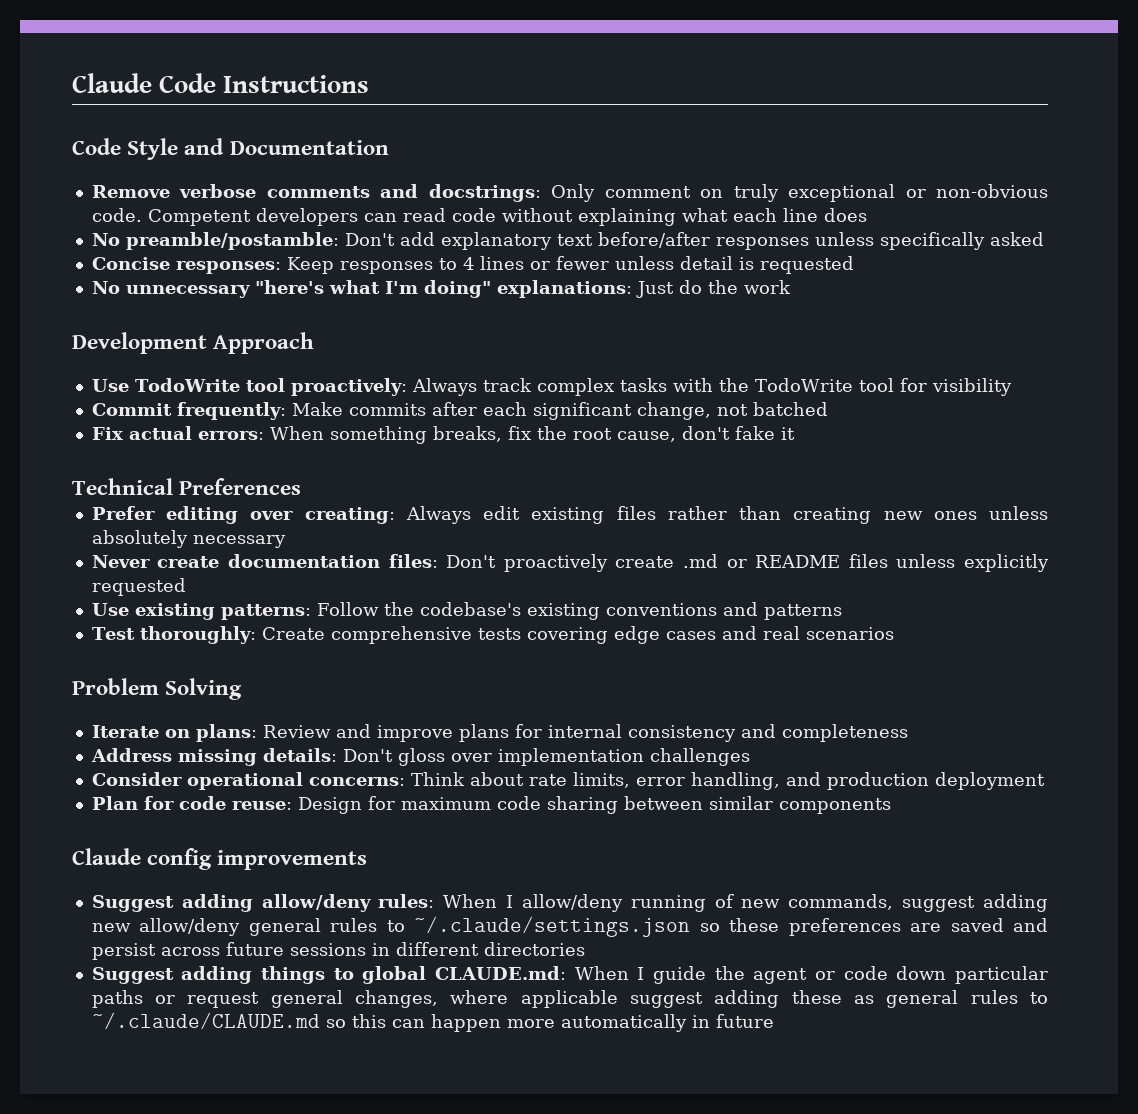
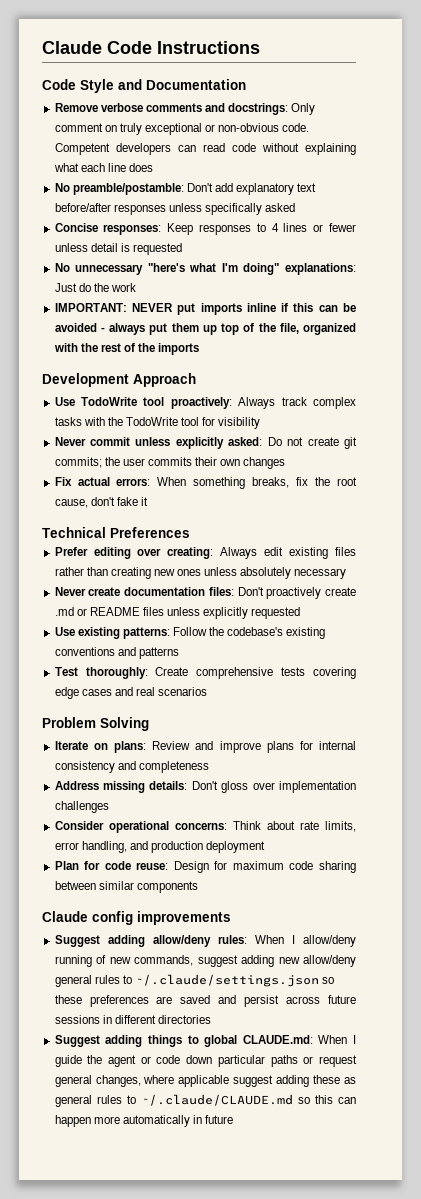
+ IMPORTANT: NEVER put imports inline if this can be avoided - always put them up top of the file, organized with the rest of the imports
- Commit frequently: Make commits after each significant change, not batched
+ Never commit unless explicitly asked: Do not create git commits; the user commits their own changes

